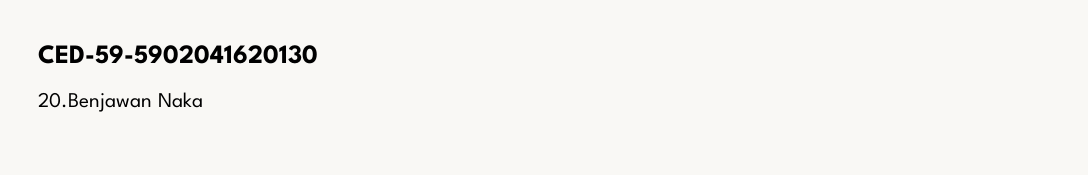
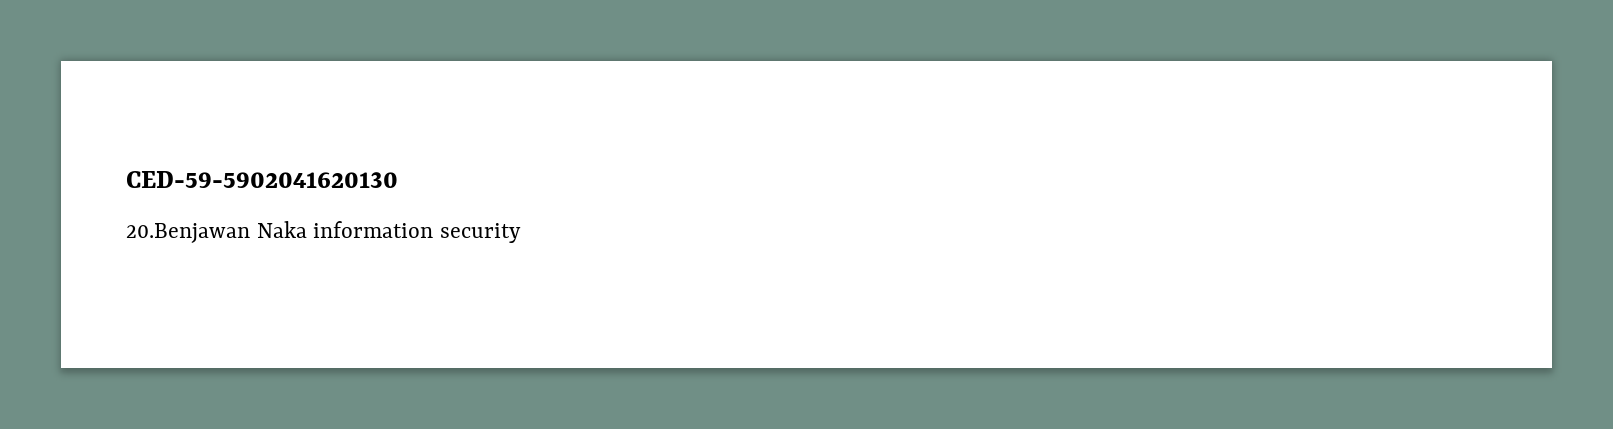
- 20.Benjawan Naka
+ 20.Benjawan Naka information security

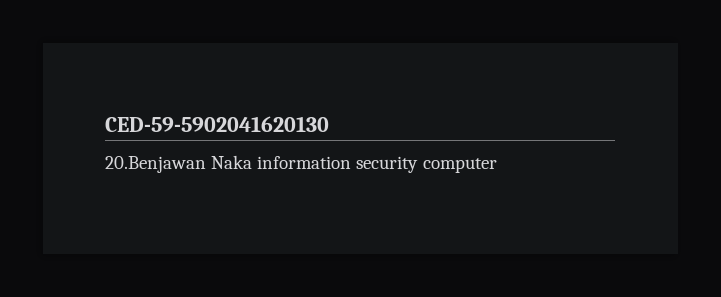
- 20.Benjawan Naka information security
+ 20.Benjawan Naka information security computer

